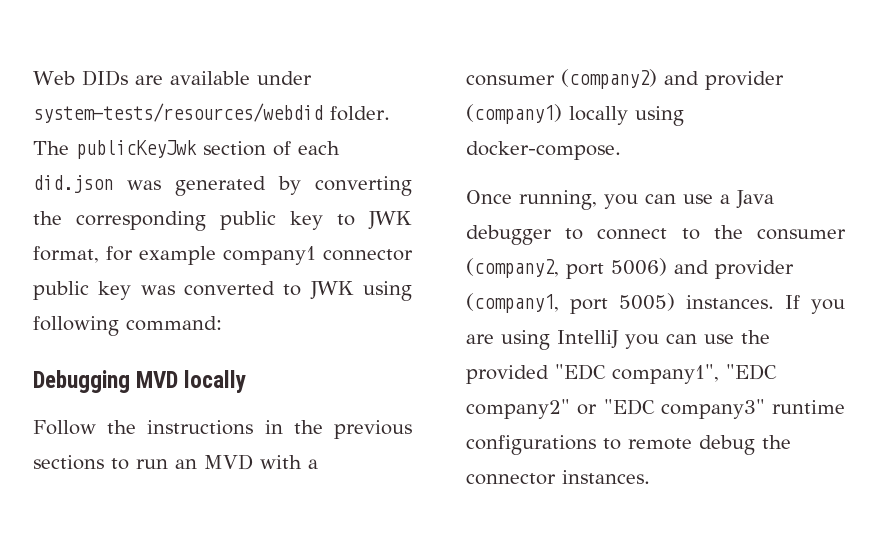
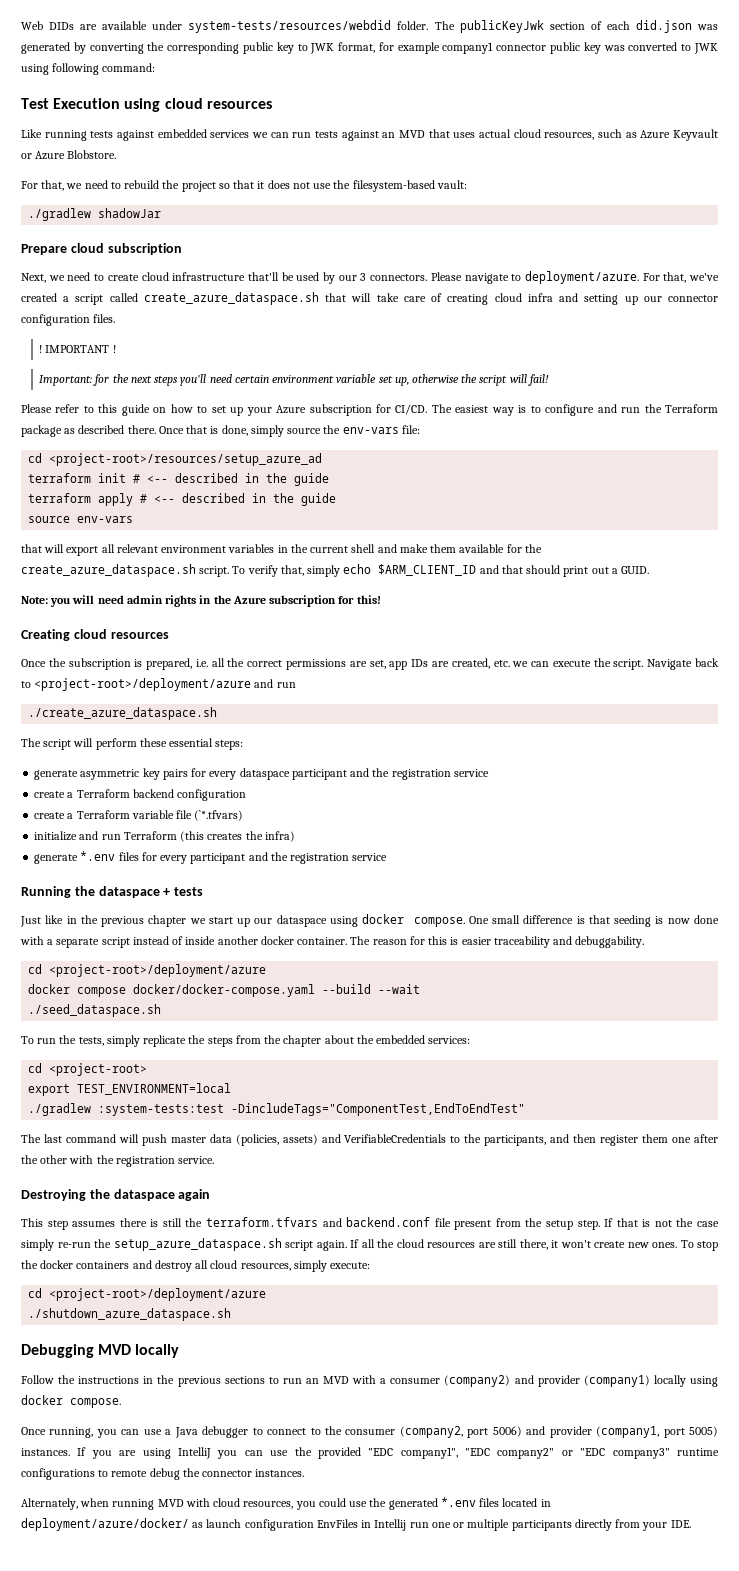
+ Test Execution using cloud resources
+ Like running tests against embedded services we can run tests against an MVD that uses actual cloud resources, such as Azure Keyvault or Azure Blobstore.
+ For that, we need to rebuild the project so that it does not use the filesystem-based vault:
+ ./gradlew shadowJar
+ Prepare cloud subscription
+ Next, we need to create cloud infrastructure that'll be used by our 3 connectors. Please navigate to deployment/azure. For that, we've created a script called create_azure_dataspace.sh that will take care of creating cloud infra and setting up our connector configuration files.
+ ! IMPORTANT !
+ Important: for the next steps you'll need certain environment variable set up, otherwise the script will fail!
+ Please refer to this guide on how to set up your Azure subscription for CI/CD. The easiest way is to configure and run the Terraform package as described there. Once that is done, simply source the env-vars file:
+ cd <project-root>/resources/setup_azure_ad
+ terraform init # <-- described in the guide
+ terraform apply # <-- described in the guide
+ source env-vars
+ that will export all relevant environment variables in the current shell and make them available for the create_azure_dataspace.sh script. To verify that, simply echo $ARM_CLIENT_ID and that should print out a GUID.
+ Note: you will need admin rights in the Azure subscription for this!
+ Creating cloud resources
+ Once the subscription is prepared, i.e. all the correct permissions are set, app IDs are created, etc. we can execute the script. Navigate back to <project-root>/deployment/azure and run
+ ./create_azure_dataspace.sh
+ The script will perform these essential steps:
+ generate asymmetric key pairs for every dataspace participant and the registration service
+ create a Terraform backend configuration
+ create a Terraform variable file (`*.tfvars)
+ initialize and run Terraform (this creates the infra)
+ generate *.env files for every participant and the registration service
+ Running the dataspace + tests
+ Just like in the previous chapter we start up our dataspace using docker compose. One small difference is that seeding is now done with a separate script instead of inside another docker container. The reason for this is easier traceability and debuggability.
+ cd <project-root>/deployment/azure
+ docker compose docker/docker-compose.yaml --build --wait
+ ./seed_dataspace.sh
+ To run the tests, simply replicate the steps from the chapter about the embedded services:
+ cd <project-root>
+ export TEST_ENVIRONMENT=local
+ ./gradlew :system-tests:test -DincludeTags="ComponentTest,EndToEndTest"
+ The last command will push master data (policies, assets) and VerifiableCredentials to the participants, and then register them one after the other with the registration service.
+ Destroying the dataspace again
+ This step assumes there is still the terraform.tfvars and backend.conf file present from the setup step. If that is not the case simply re-run the setup_azure_dataspace.sh script again. If all the cloud resources are still there, it won't create new ones. To stop the docker containers and destroy all cloud resources, simply execute:
+ cd <project-root>/deployment/azure
+ ./shutdown_azure_dataspace.sh
- Follow the instructions in the previous sections to run an MVD with a consumer (company2) and provider (company1) locally using docker-compose.
+ Follow the instructions in the previous sections to run an MVD with a consumer (company2) and provider (company1) locally using docker compose.
+ Alternately, when running MVD with cloud resources, you could use the generated *.env files located in deployment/azure/docker/ as launch configuration EnvFiles in Intellij run one or multiple participants directly from your IDE.

